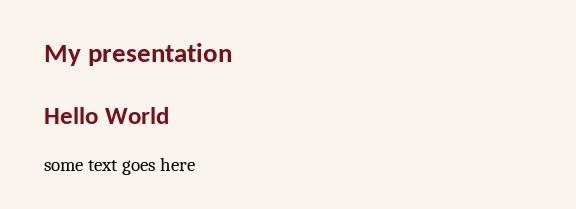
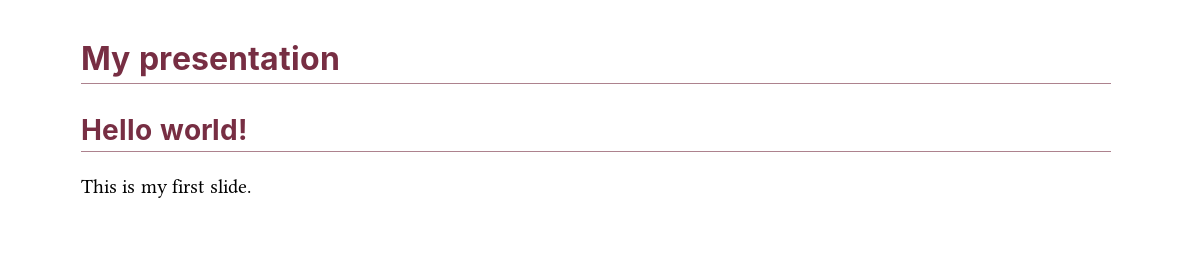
- Hello World
- some text goes here
+ Hello world!
+ This is my first slide.

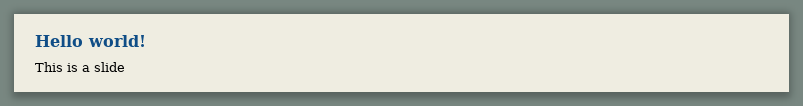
- My presentation
- This is my first slide.
+ This is a slide

